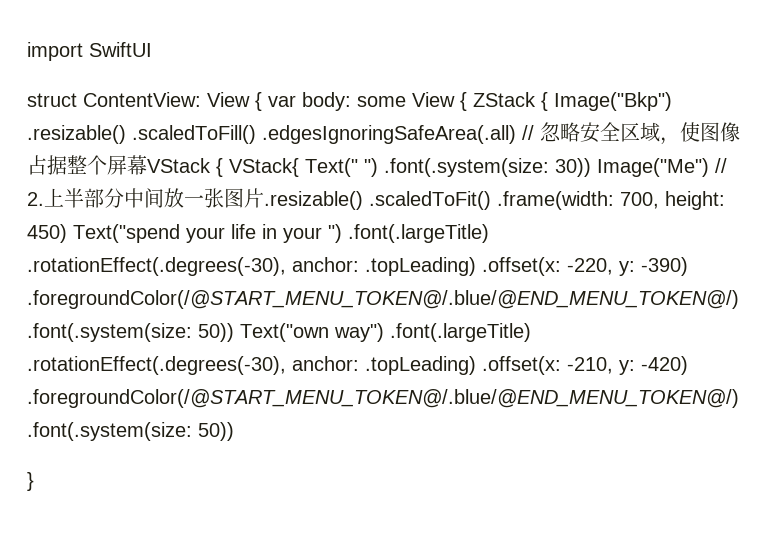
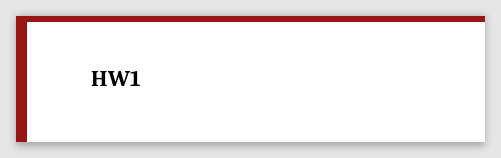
- import SwiftUI
- struct ContentView: View { var body: some View { ZStack { Image("Bkp") .resizable() .scaledToFill() .edgesIgnoringSafeArea(.all) // 忽略安全区域，使图像占据整个屏幕VStack { VStack{ Text(" ") .font(.system(size: 30)) Image("Me") // 2.上半部分中间放一张图片.resizable() .scaledToFit() .frame(width: 700, height: 450) Text("spend your life in your ") .font(.largeTitle) .rotationEffect(.degrees(-30), anchor: .topLeading) .offset(x: -220, y: -390) .foregroundColor(/@START_MENU_TOKEN@/.blue/@END_MENU_TOKEN@/) .font(.system(size: 50)) Text("own way") .font(.largeTitle) .rotationEffect(.degrees(-30), anchor: .topLeading) .offset(x: -210, y: -420) .foregroundColor(/@START_MENU_TOKEN@/.blue/@END_MENU_TOKEN@/) .font(.system(size: 50))
- }
+ HW1

